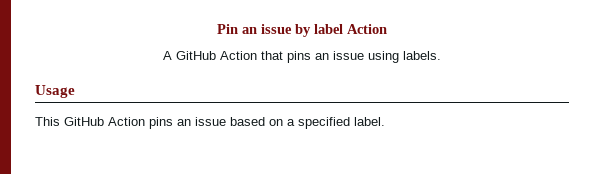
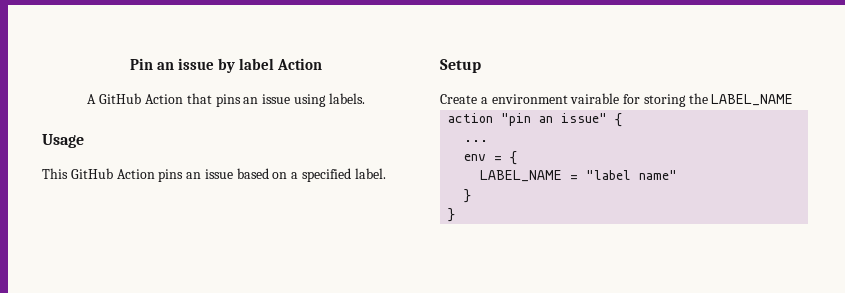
+ Setup
+ Create a environment vairable for storing the LABEL_NAME
+ action "pin an issue" {
+ ...
+ env = {
+ LABEL_NAME = "label name"
+ }
+ }

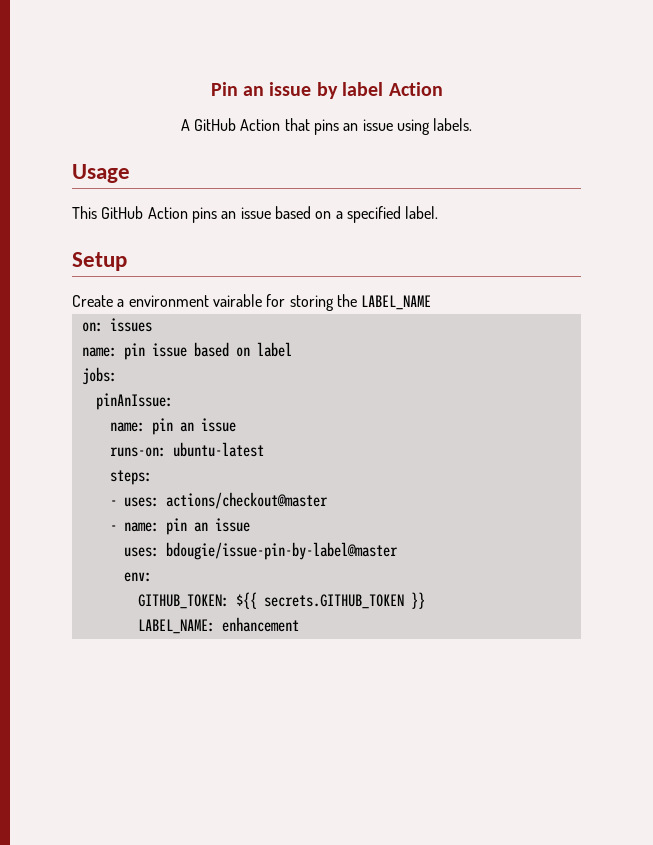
- action "pin an issue" {
- ...
- env = {
- LABEL_NAME = "label name"
- }
- }
+ on: issues
+ name: pin issue based on label
+ jobs:
+ pinAnIssue:
+ name: pin an issue
+ runs-on: ubuntu-latest
+ steps:
+ - uses: actions/checkout@master
+ - name: pin an issue
+ uses: bdougie/issue-pin-by-label@master
+ env:
+ GITHUB_TOKEN: ${{ secrets.GITHUB_TOKEN }}
+ LABEL_NAME: enhancement

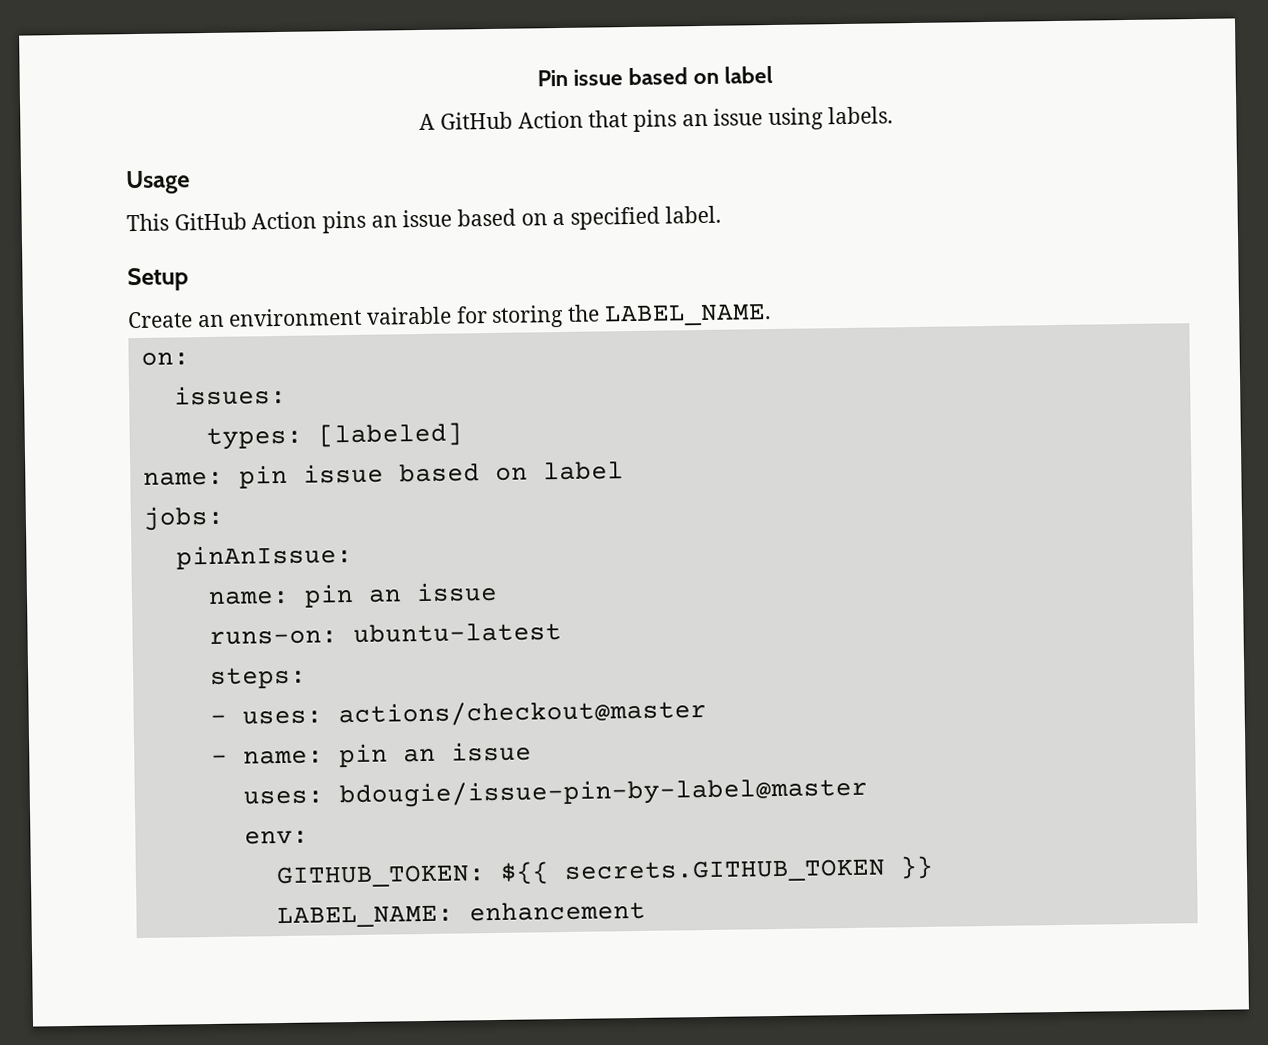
- Pin an issue by label Action
+ Pin issue based on label
- Create a environment vairable for storing the LABEL_NAME
+ Create an environment vairable for storing the LABEL_NAME.
- on: issues
+ on:
+ issues:
+ types: [labeled]

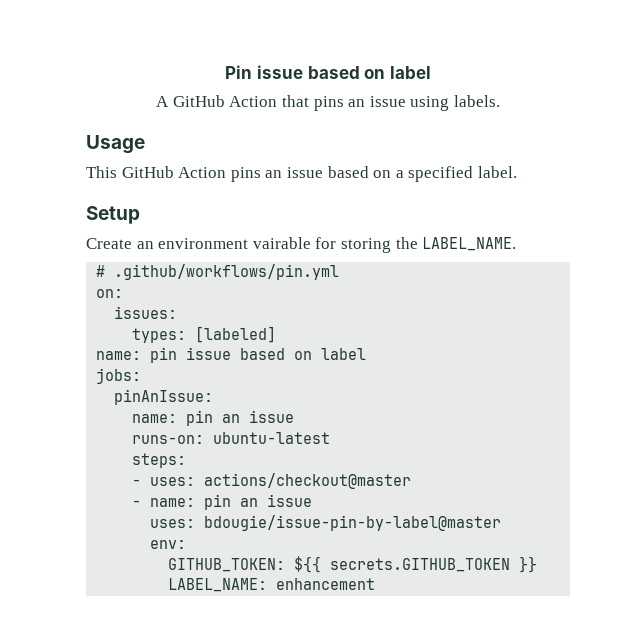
+ # .github/workflows/pin.yml

